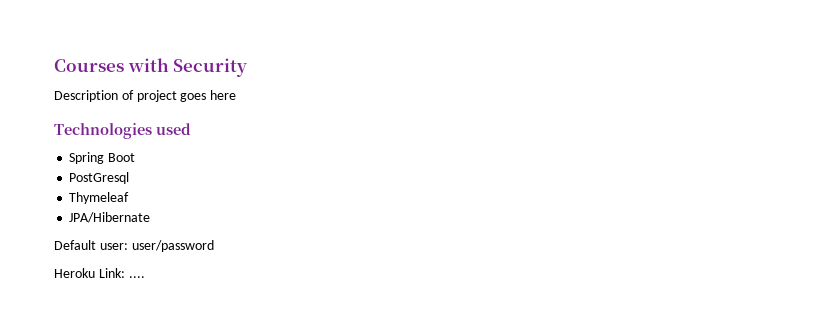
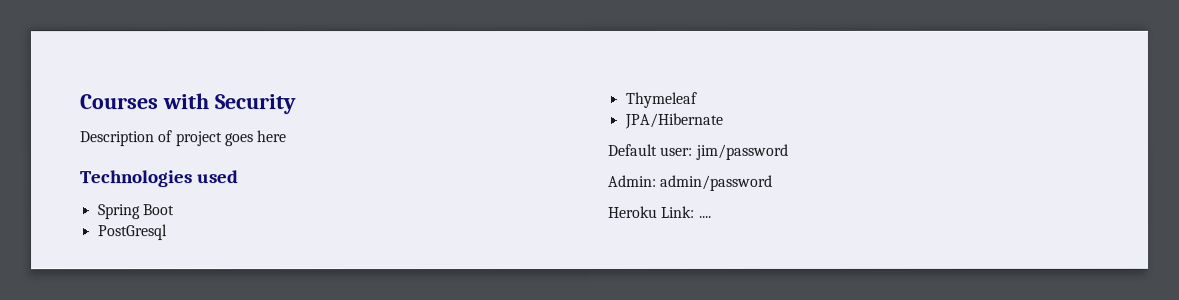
- Default user: user/password
+ Default user: jim/password
+ Admin: admin/password

